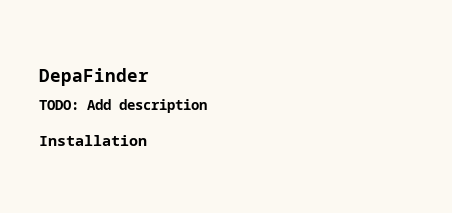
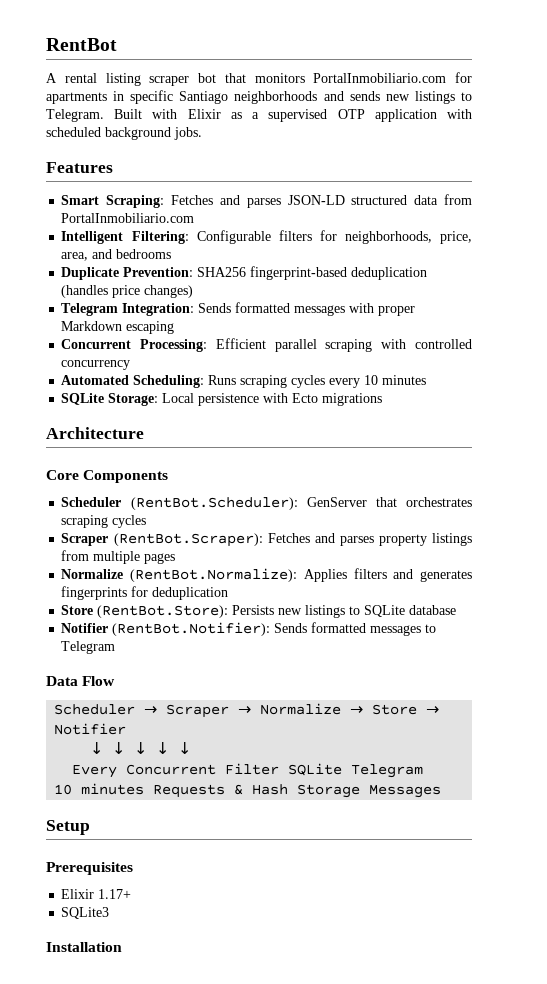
- DepaFinder
- TODO: Add description
+ RentBot
+ A rental listing scraper bot that monitors PortalInmobiliario.com for apartments in specific Santiago neighborhoods and sends new listings to Telegram. Built with Elixir as a supervised OTP application with scheduled background jobs.
+ Features
+ Smart Scraping: Fetches and parses JSON-LD structured data from PortalInmobiliario.com
+ Intelligent Filtering: Configurable filters for neighborhoods, price, area, and bedrooms
+ Duplicate Prevention: SHA256 fingerprint-based deduplication (handles price changes)
+ Telegram Integration: Sends formatted messages with proper Markdown escaping
+ Concurrent Processing: Efficient parallel scraping with controlled concurrency
+ Automated Scheduling: Runs scraping cycles every 10 minutes
+ SQLite Storage: Local persistence with Ecto migrations
+ Architecture
+ Core Components
+ Scheduler (RentBot.Scheduler): GenServer that orchestrates scraping cycles
+ Scraper (RentBot.Scraper): Fetches and parses property listings from multiple pages
+ Normalize (RentBot.Normalize): Applies filters and generates fingerprints for deduplication
+ Store (RentBot.Store): Persists new listings to SQLite database
+ Notifier (RentBot.Notifier): Sends formatted messages to Telegram
+ Data Flow
+ Scheduler → Scraper → Normalize → Store → Notifier
+ ↓ ↓ ↓ ↓ ↓
+ Every Concurrent Filter SQLite Telegram
+ 10 minutes Requests & Hash Storage Messages
+ Setup
+ Prerequisites
+ Elixir 1.17+
+ SQLite3

